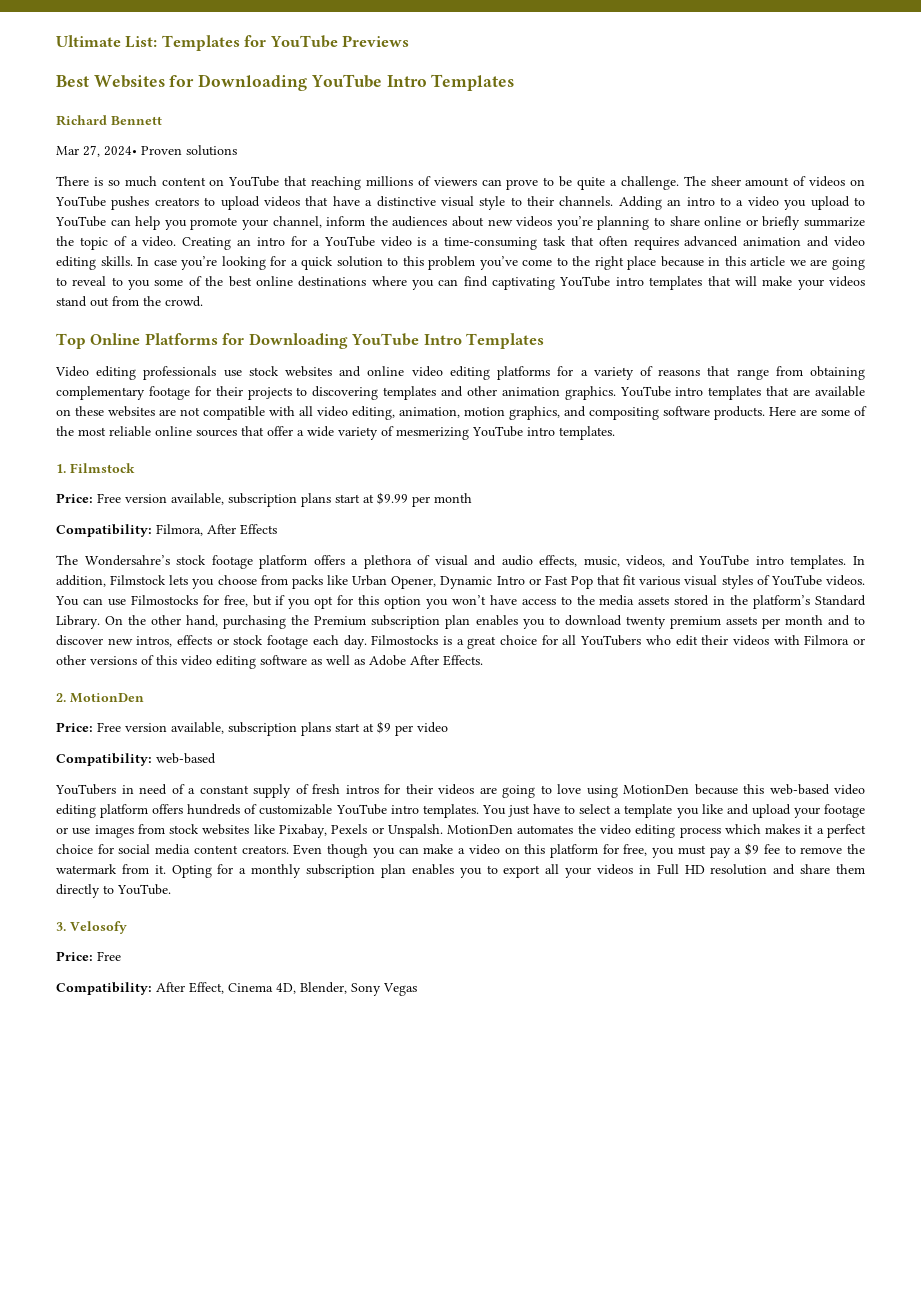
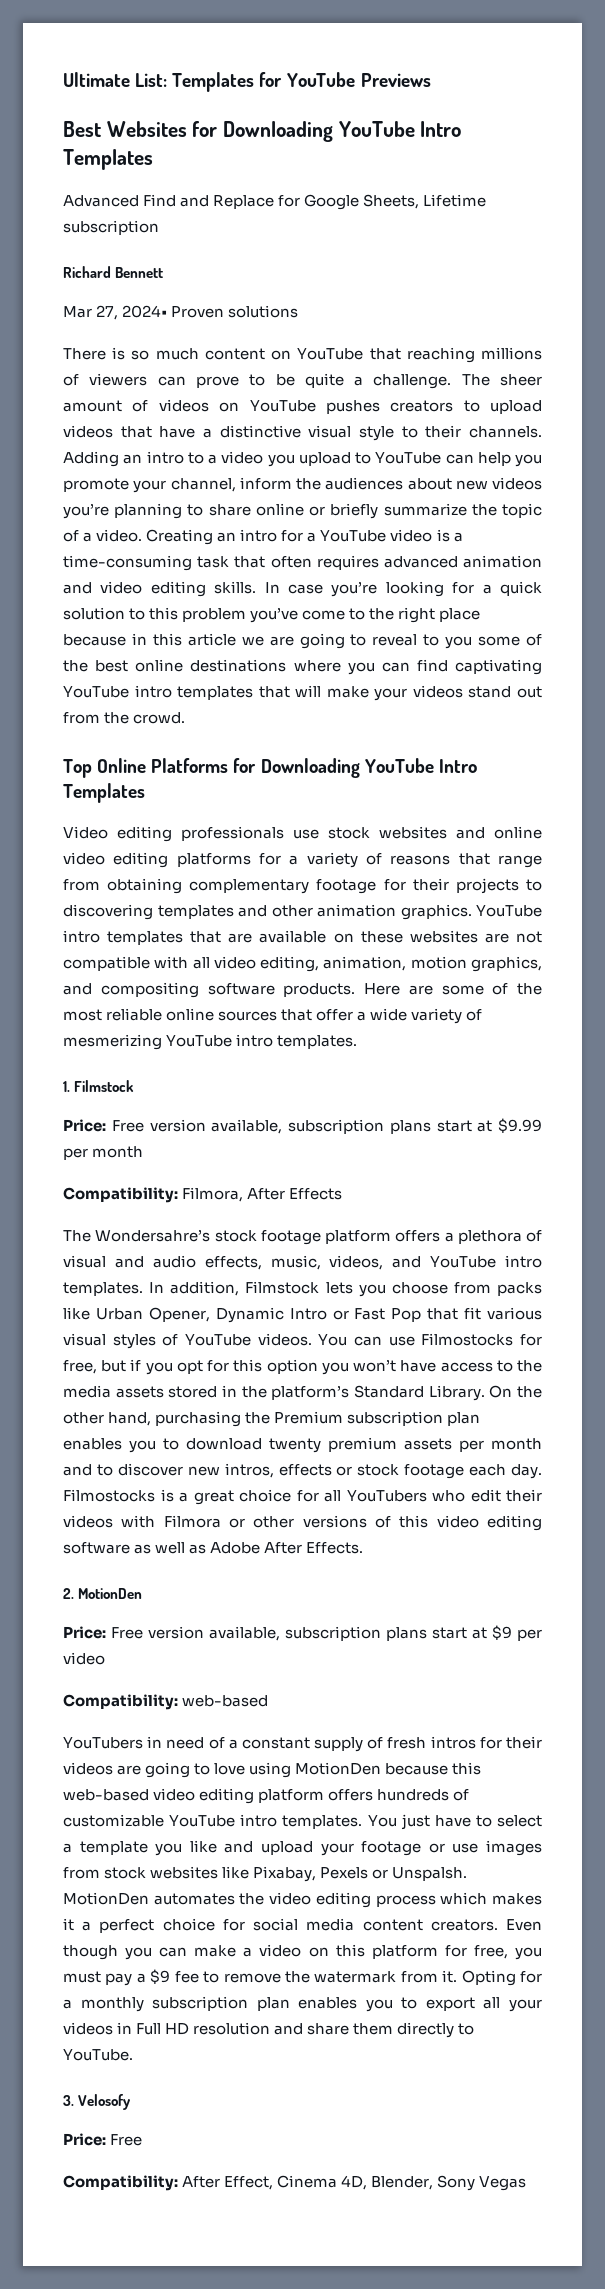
+ Advanced Find and Replace for Google Sheets, Lifetime subscription

